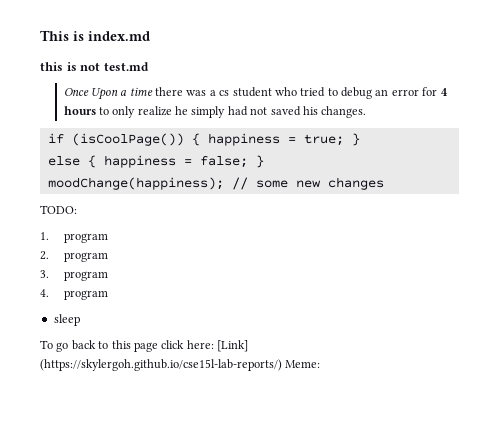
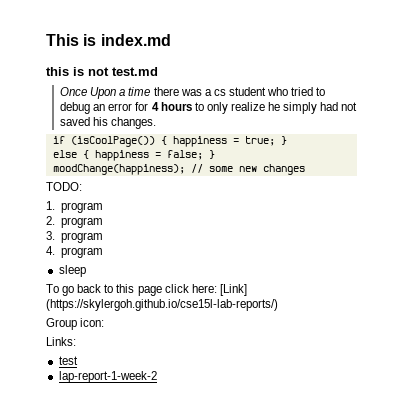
- To go back to this page click here: [Link] (https://skylergoh.github.io/cse15l-lab-reports/) Meme:
+ To go back to this page click here: [Link] (https://skylergoh.github.io/cse15l-lab-reports/)
+ Group icon:
+ Links:
+ test
+ lap-report-1-week-2

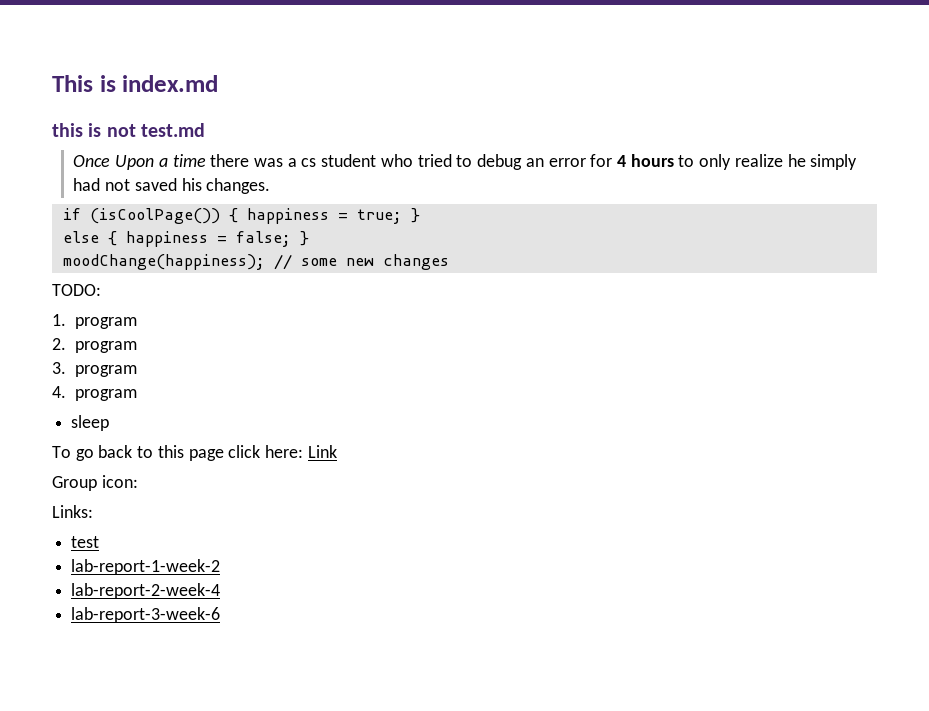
- To go back to this page click here: [Link] (https://skylergoh.github.io/cse15l-lab-reports/)
+ To go back to this page click here: Link
- lap-report-1-week-2
+ lab-report-1-week-2
+ lab-report-2-week-4
+ lab-report-3-week-6

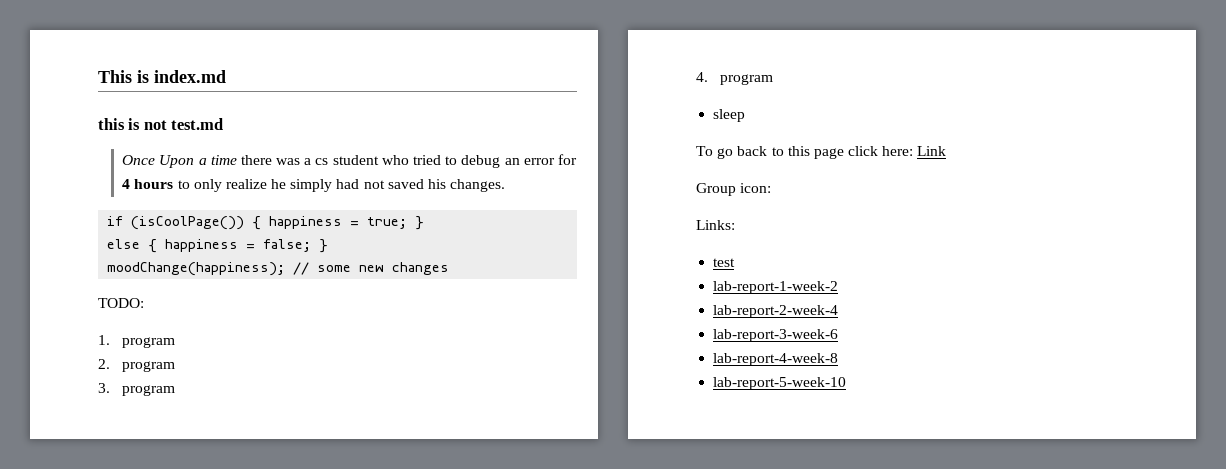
+ lab-report-4-week-8
+ lab-report-5-week-10

